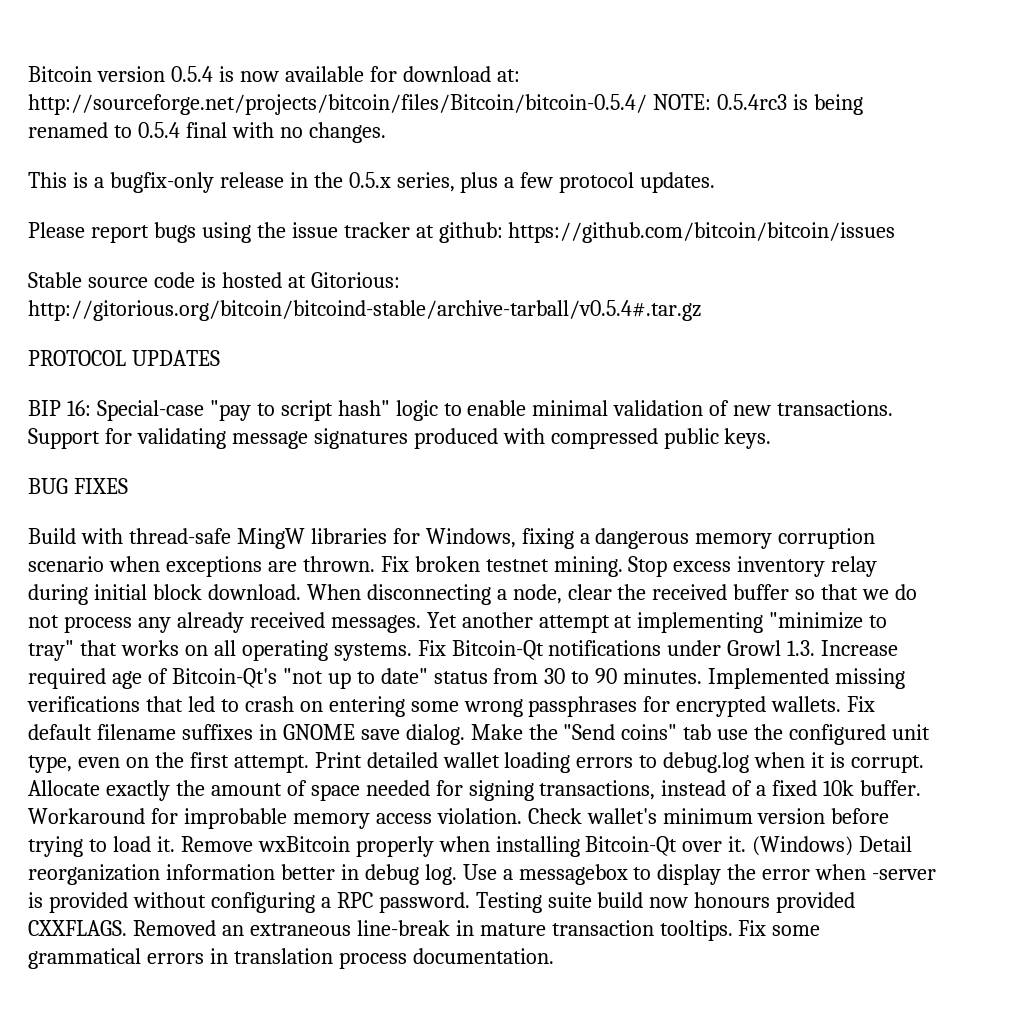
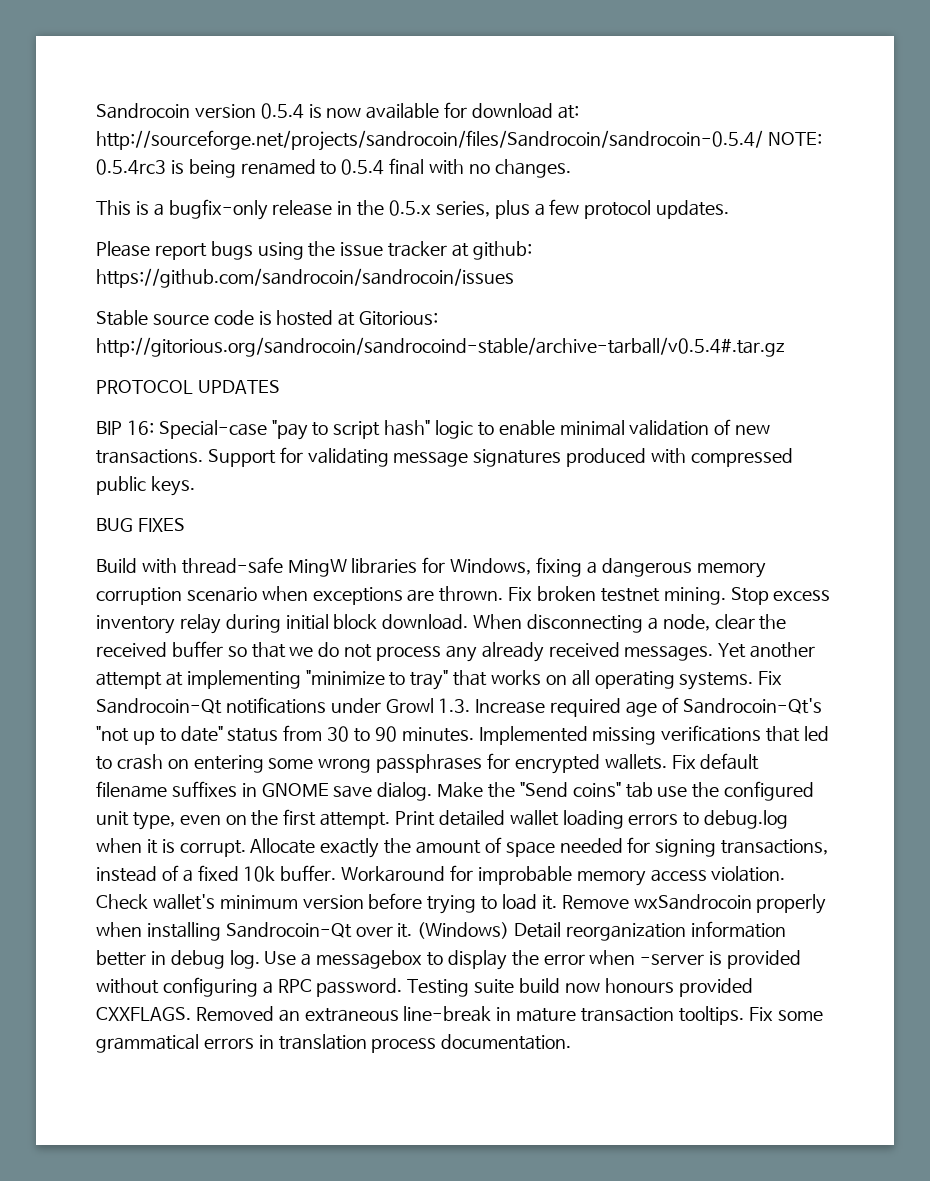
- Bitcoin version 0.5.4 is now available for download at: http://sourceforge.net/projects/bitcoin/files/Bitcoin/bitcoin-0.5.4/ NOTE: 0.5.4rc3 is being renamed to 0.5.4 final with no changes.
+ Sandrocoin version 0.5.4 is now available for download at: http://sourceforge.net/projects/sandrocoin/files/Sandrocoin/sandrocoin-0.5.4/ NOTE: 0.5.4rc3 is being renamed to 0.5.4 final with no changes.
- Please report bugs using the issue tracker at github: https://github.com/bitcoin/bitcoin/issues
+ Please report bugs using the issue tracker at github: https://github.com/sandrocoin/sandrocoin/issues
- Stable source code is hosted at Gitorious: http://gitorious.org/bitcoin/bitcoind-stable/archive-tarball/v0.5.4#.tar.gz
+ Stable source code is hosted at Gitorious: http://gitorious.org/sandrocoin/sandrocoind-stable/archive-tarball/v0.5.4#.tar.gz
- Fix Bitcoin-Qt notifications under Growl 1.3. Increase required age of Bitcoin-Qt's "not up to date" status from 30 to 90 minutes.
+ Fix Sandrocoin-Qt notifications under Growl 1.3. Increase required age of Sandrocoin-Qt's "not up to date" status from 30 to 90 minutes.
- Remove wxBitcoin properly when installing Bitcoin-Qt over it.
+ Remove wxSandrocoin properly when installing Sandrocoin-Qt over it.

